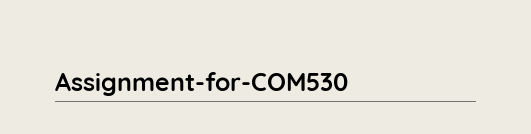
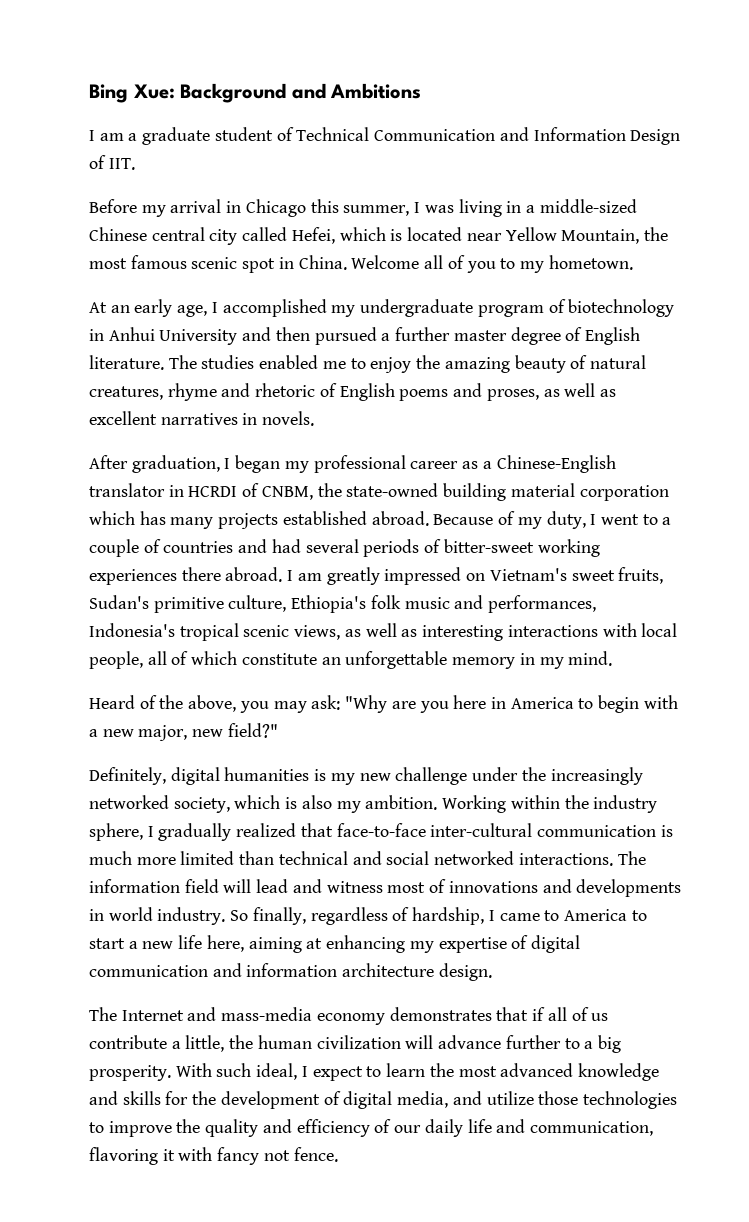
- Assignment-for-COM530
+ Bing Xue: Background and Ambitions
+ I am a graduate student of Technical Communication and Information Design of IIT.
+ Before my arrival in Chicago this summer, I was living in a middle-sized Chinese central city called Hefei, which is located near Yellow Mountain, the most famous scenic spot in China. Welcome all of you to my hometown.
+ At an early age, I accomplished my undergraduate program of biotechnology in Anhui University and then pursued a further master degree of English literature. The studies enabled me to enjoy the amazing beauty of natural creatures, rhyme and rhetoric of English poems and proses, as well as excellent narratives in novels.
+ After graduation, I began my professional career as a Chinese-English translator in HCRDI of CNBM, the state-owned building material corporation which has many projects established abroad. Because of my duty, I went to a couple of countries and had several periods of bitter-sweet working experiences there abroad. I am greatly impressed on Vietnam's sweet fruits, Sudan's primitive culture, Ethiopia's folk music and performances, Indonesia's tropical scenic views, as well as interesting interactions with local people, all of which constitute an unforgettable memory in my mind.
+ Heard of the above, you may ask: "Why are you here in America to begin with a new major, new field?"
+ Definitely, digital humanities is my new challenge under the increasingly networked society, which is also my ambition. Working within the industry sphere, I gradually realized that face-to-face inter-cultural communication is much more limited than technical and social networked interactions. The information field will lead and witness most of innovations and developments in world industry. So finally, regardless of hardship, I came to America to start a new life here, aiming at enhancing my expertise of digital communication and information architecture design.
+ The Internet and mass-media economy demonstrates that if all of us contribute a little, the human civilization will advance further to a big prosperity. With such ideal, I expect to learn the most advanced knowledge and skills for the development of digital media, and utilize those technologies to improve the quality and efficiency of our daily life and communication, flavoring it with fancy not fence.

